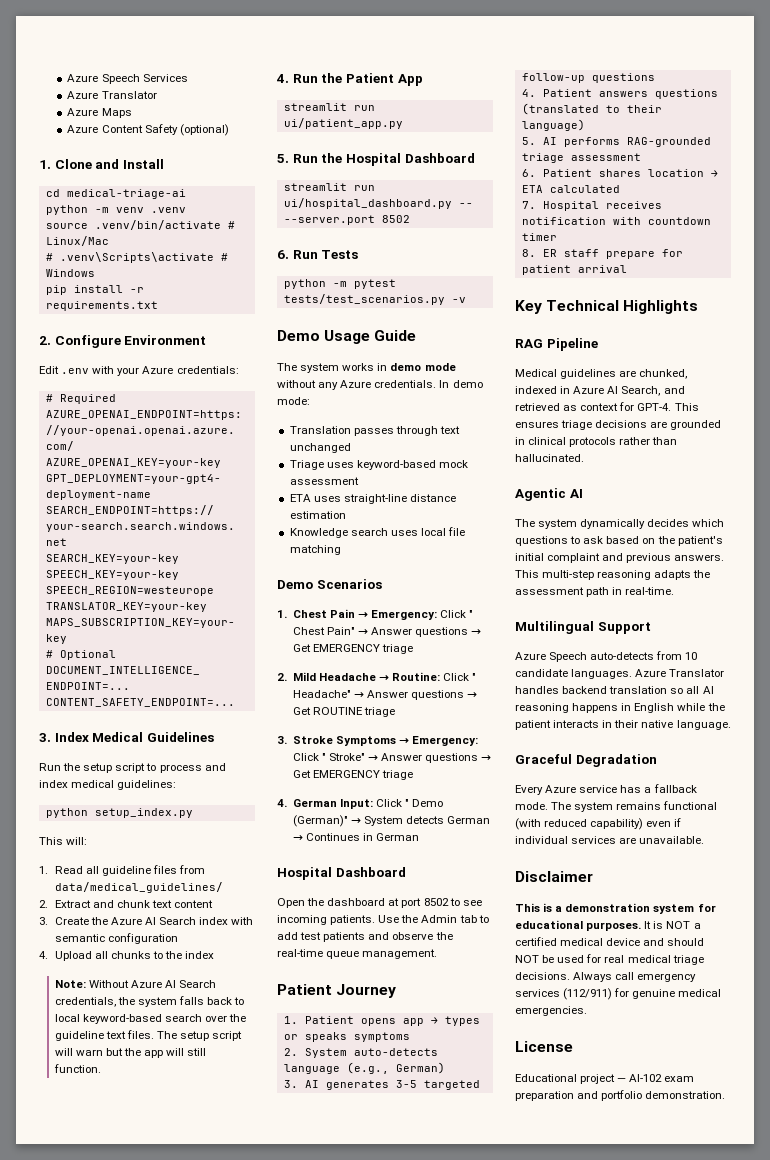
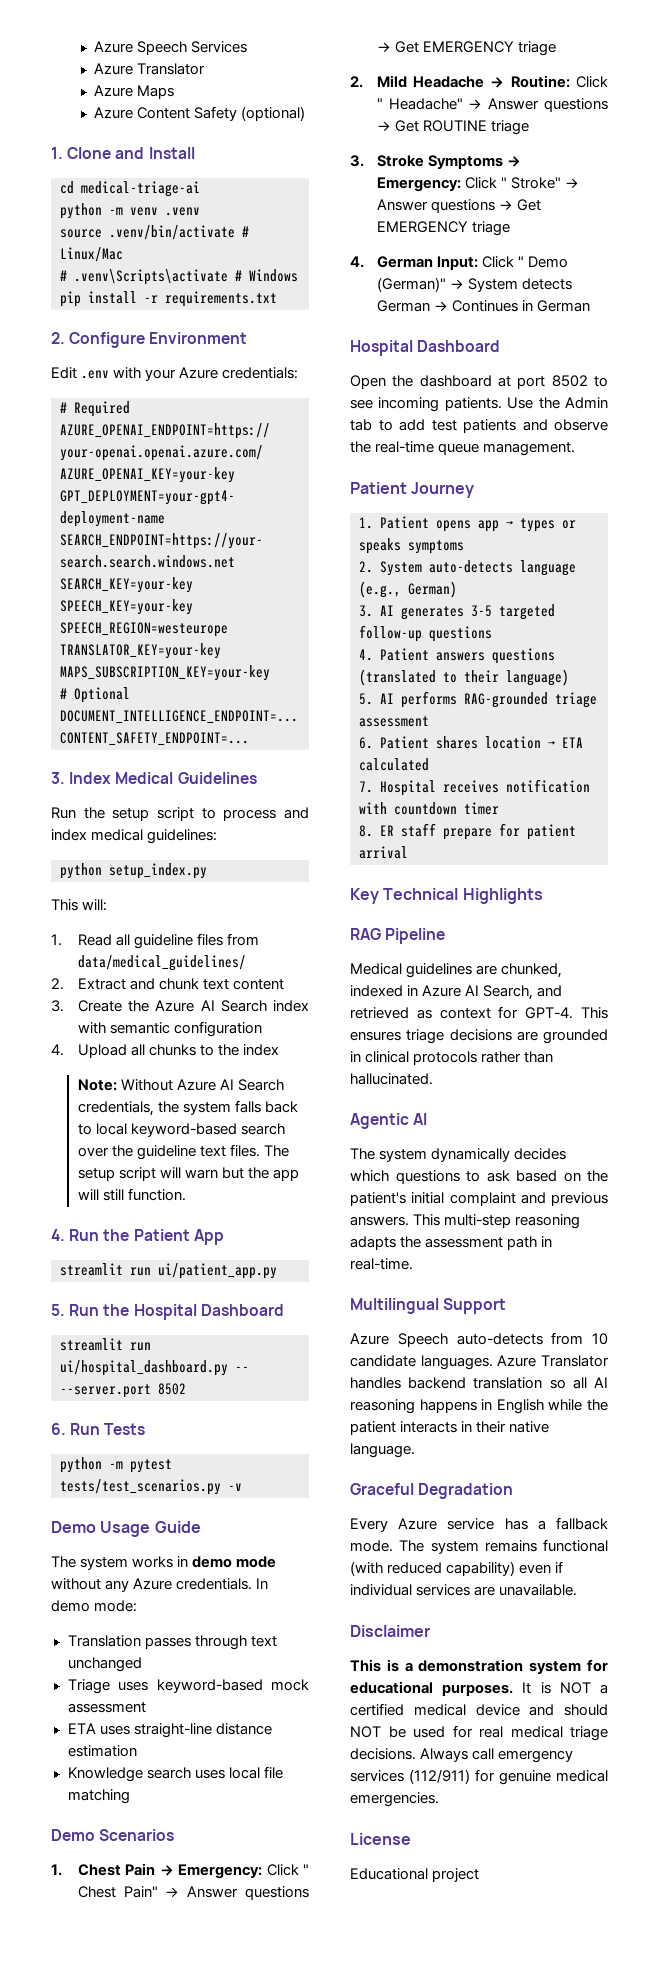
- Educational project — AI-102 exam preparation and portfolio demonstration.
+ Educational project

